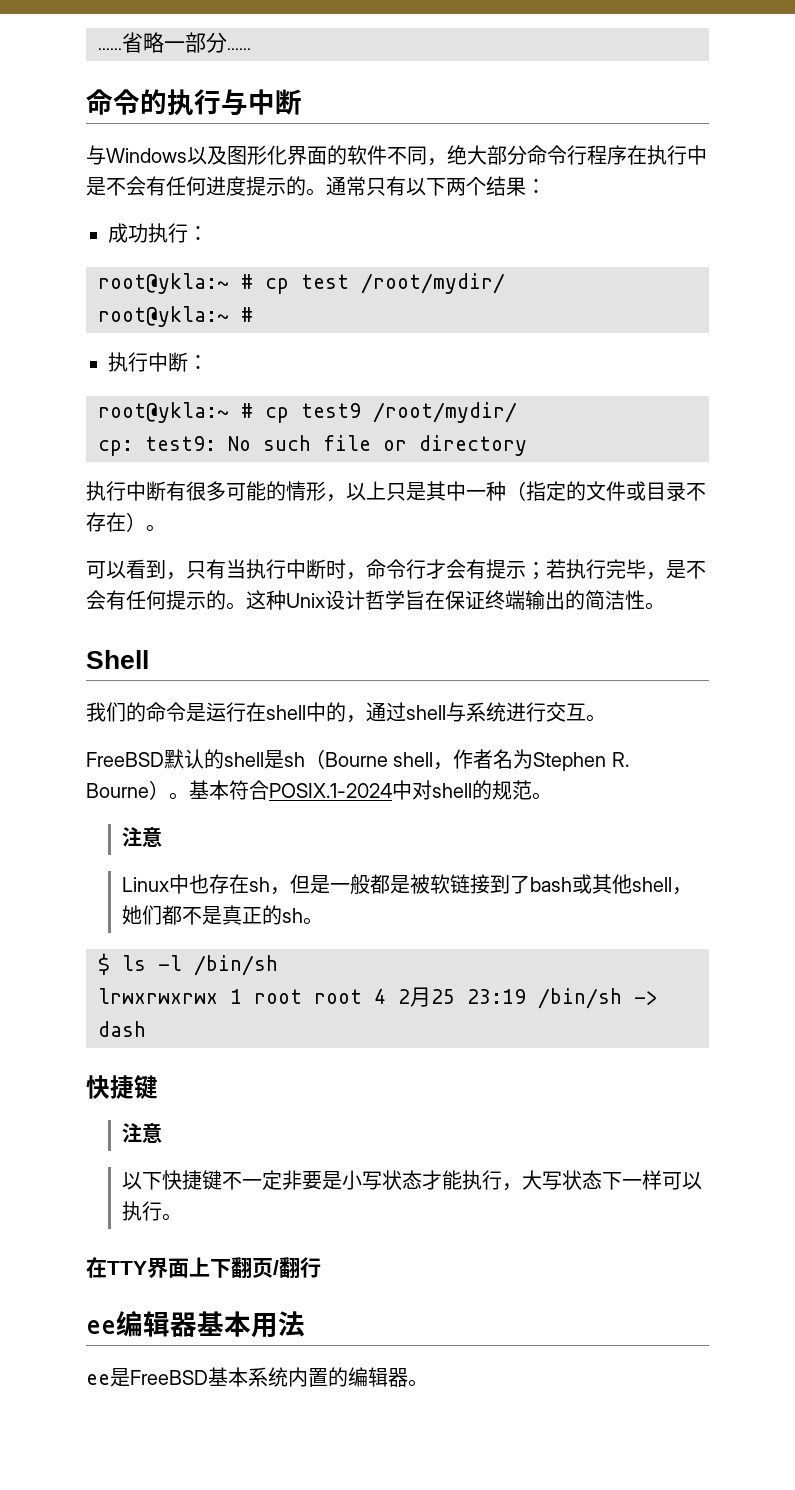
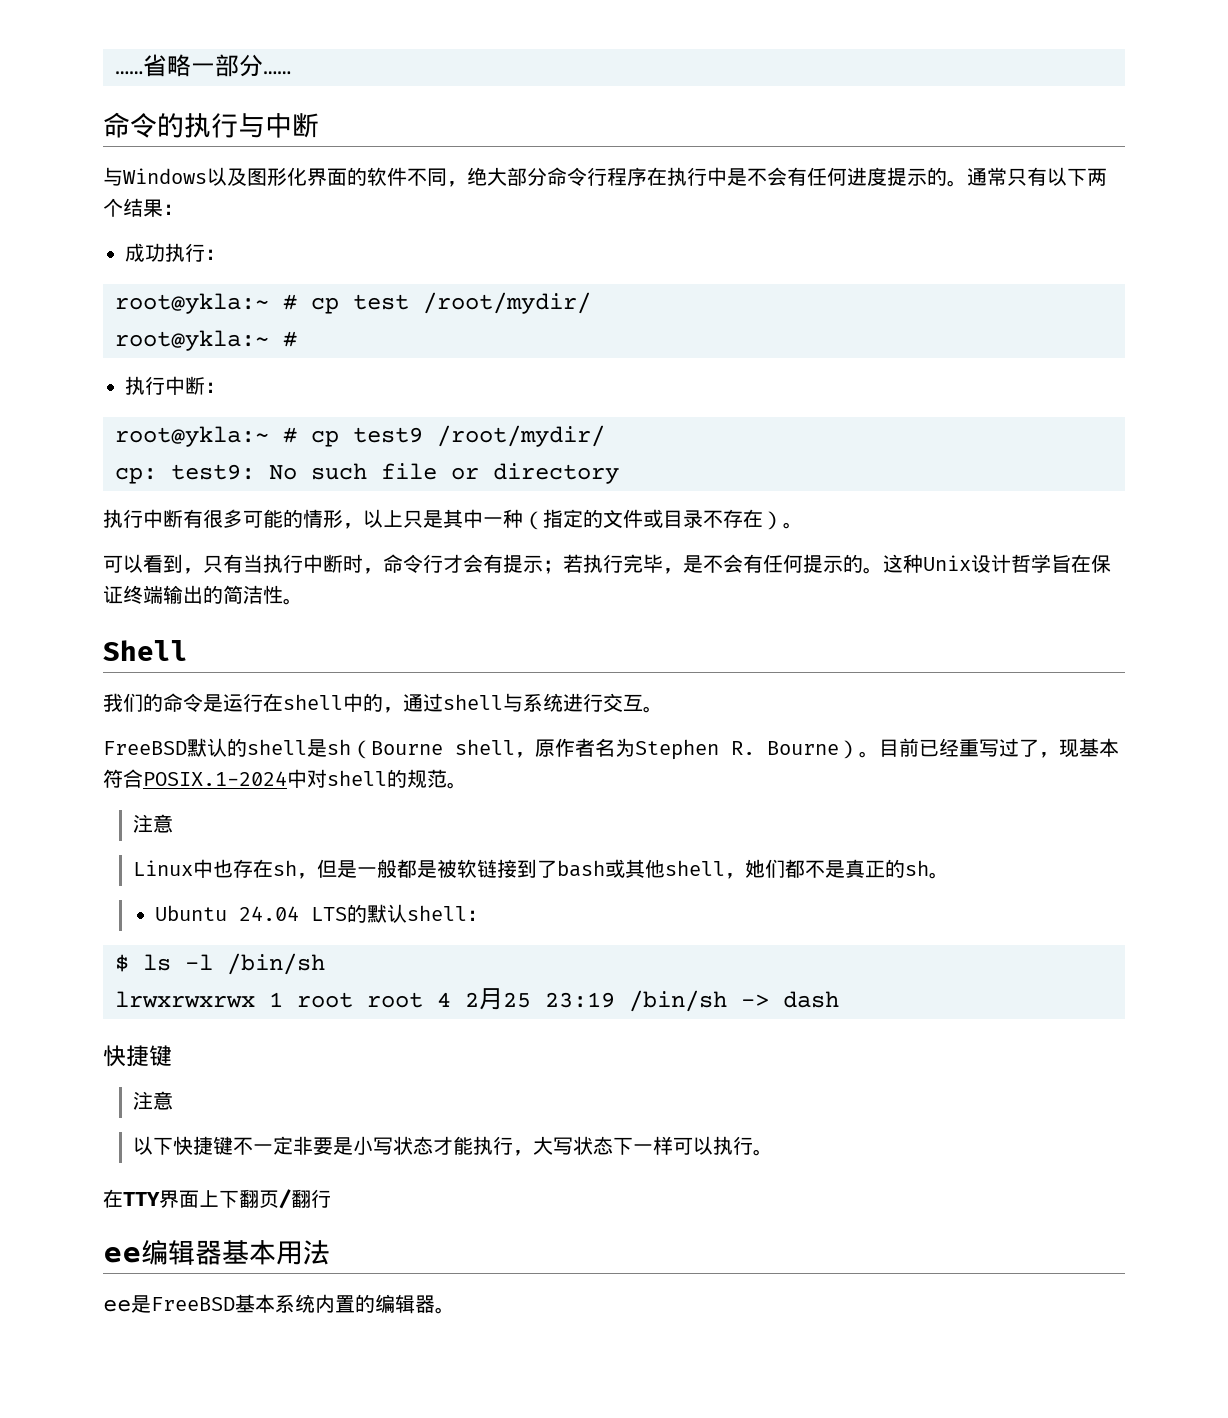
- FreeBSD默认的shell是sh（Bourne shell，作者名为Stephen R. Bourne）。
+ FreeBSD默认的shell是sh（Bourne shell，原作者名为Stephen R. Bourne）。
- 基本符合POSIX.1-2024中对shell的规范。
+ 目前已经重写过了，现基本符合POSIX.1-2024中对shell的规范。
+ Ubuntu 24.04 LTS的默认shell：

